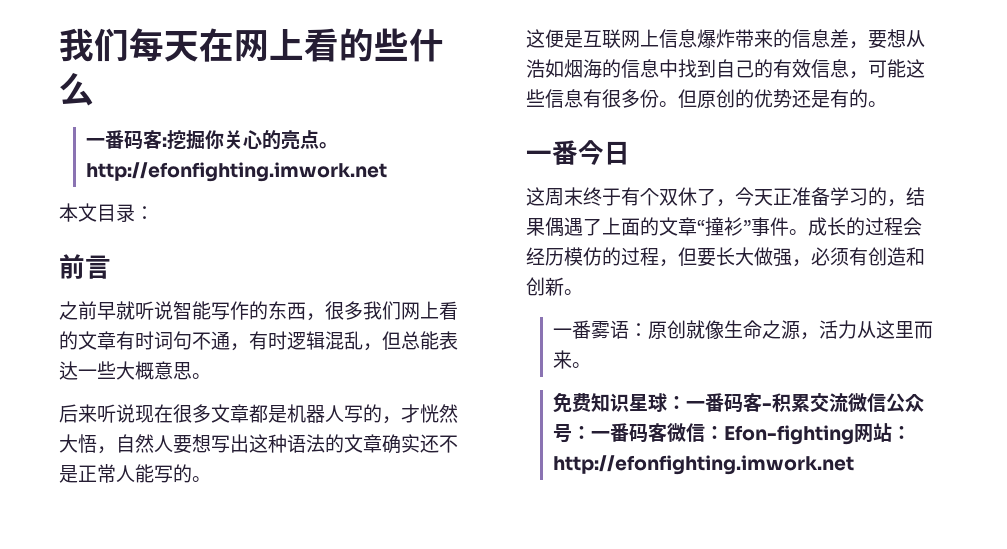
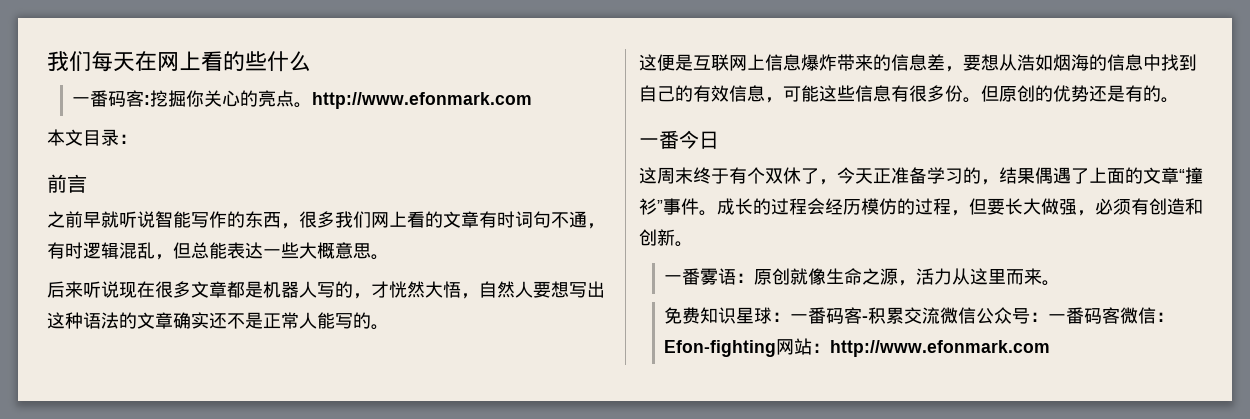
- 一番码客:挖掘你关心的亮点。http://efonfighting.imwork.net
+ 一番码客:挖掘你关心的亮点。http://www.efonmark.com
- 免费知识星球：一番码客-积累交流微信公众号：一番码客微信：Efon-fighting网站：http://efonfighting.imwork.net
+ 免费知识星球：一番码客-积累交流微信公众号：一番码客微信：Efon-fighting网站：http://www.efonmark.com

